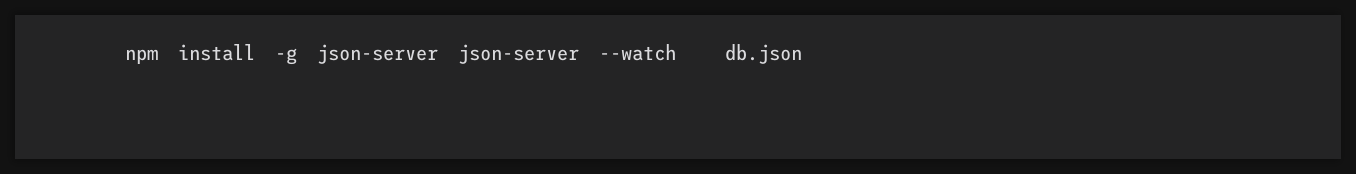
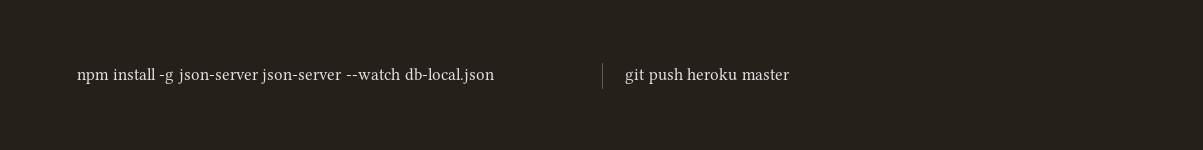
- npm install -g json-server json-server --watch db.json
+ npm install -g json-server json-server --watch db-local.json
+ git push heroku master

